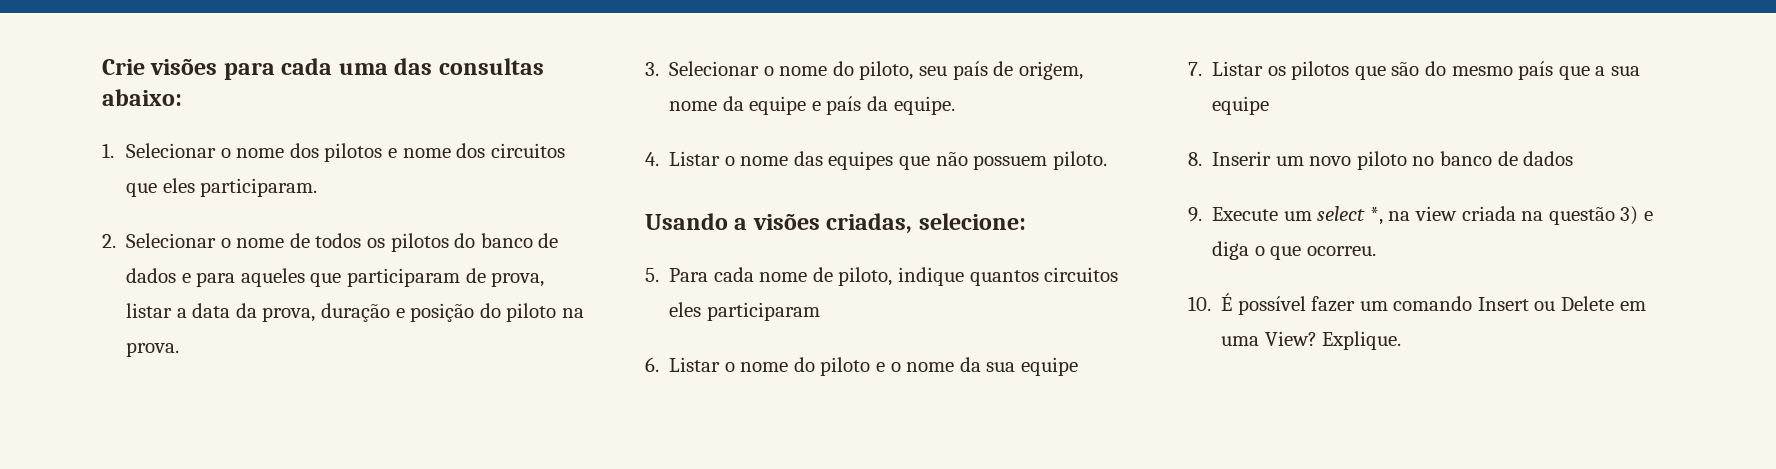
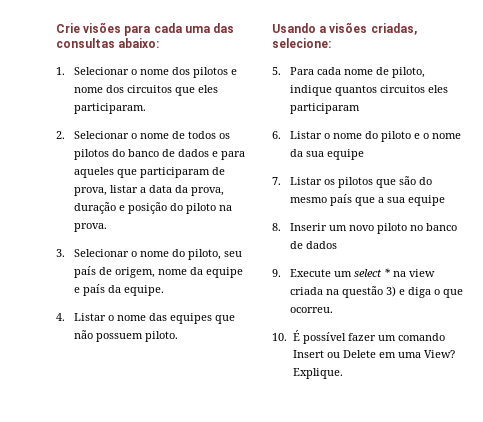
- 9. Execute um select *, na view criada na questão 3) e diga o que ocorreu.
+ 9. Execute um select * na view criada na questão 3) e diga o que ocorreu.

